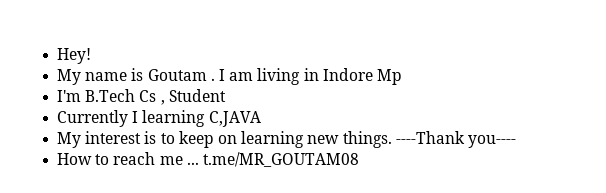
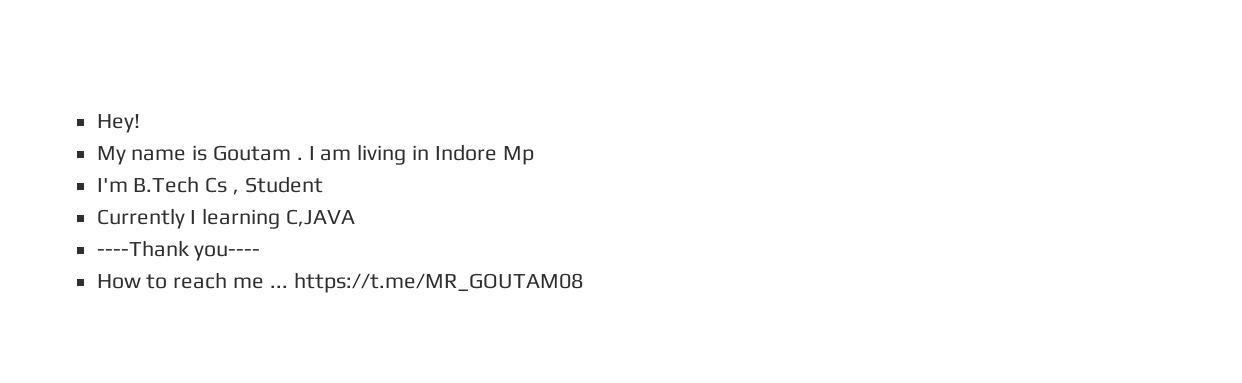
- My interest is to keep on learning new things.
- How to reach me ... t.me/MR_GOUTAM08
+ How to reach me ... https://t.me/MR_GOUTAM08

